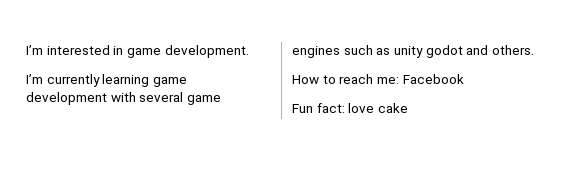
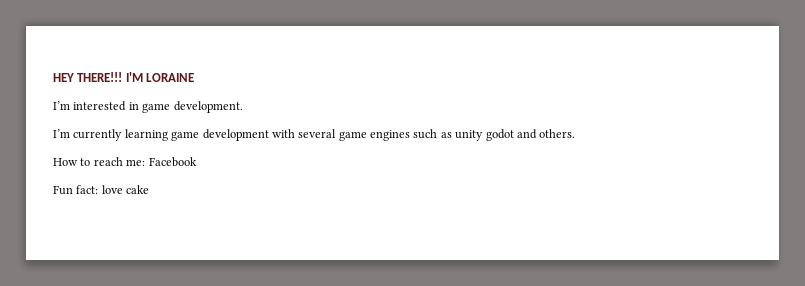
+ HEY THERE!!! I'M LORAINE

